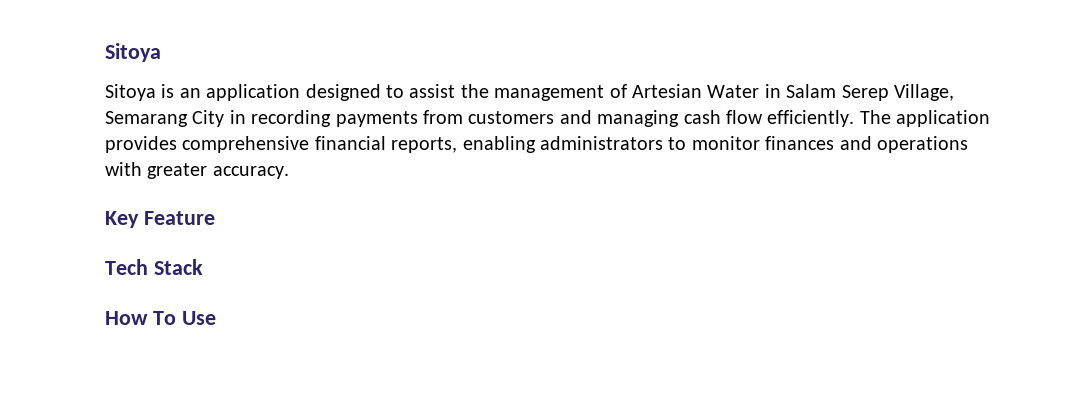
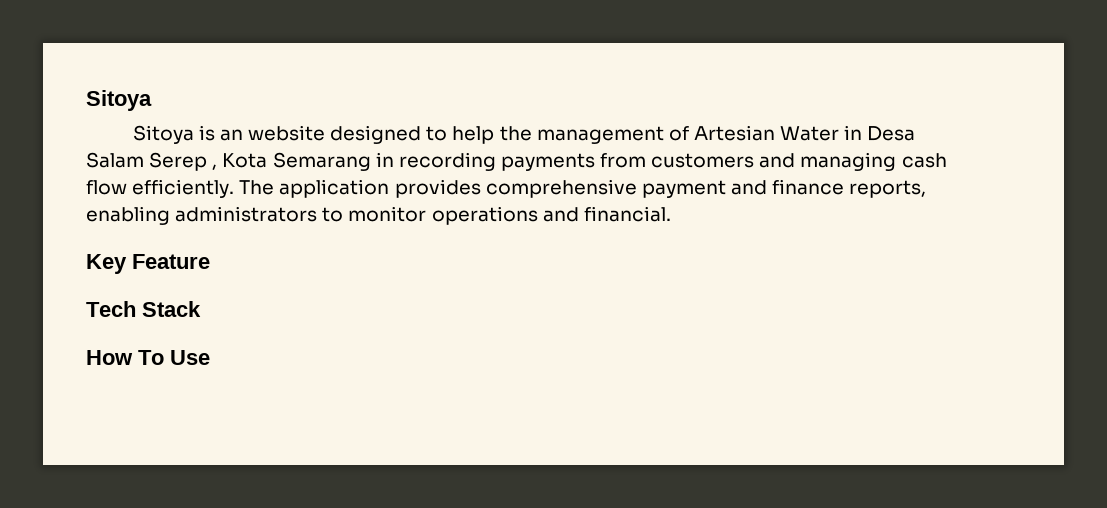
- Sitoya is an application designed to assist the management of Artesian Water in Salam Serep Village, Semarang City in recording payments from customers and managing cash flow efficiently.
+ Sitoya is an website designed to help the management of Artesian Water in Desa Salam Serep , Kota Semarang in recording payments from customers and managing cash flow efficiently.
- The application provides comprehensive financial reports, enabling administrators to monitor finances and operations with greater accuracy.
+ The application provides comprehensive payment and finance reports, enabling administrators to monitor operations and financial.

